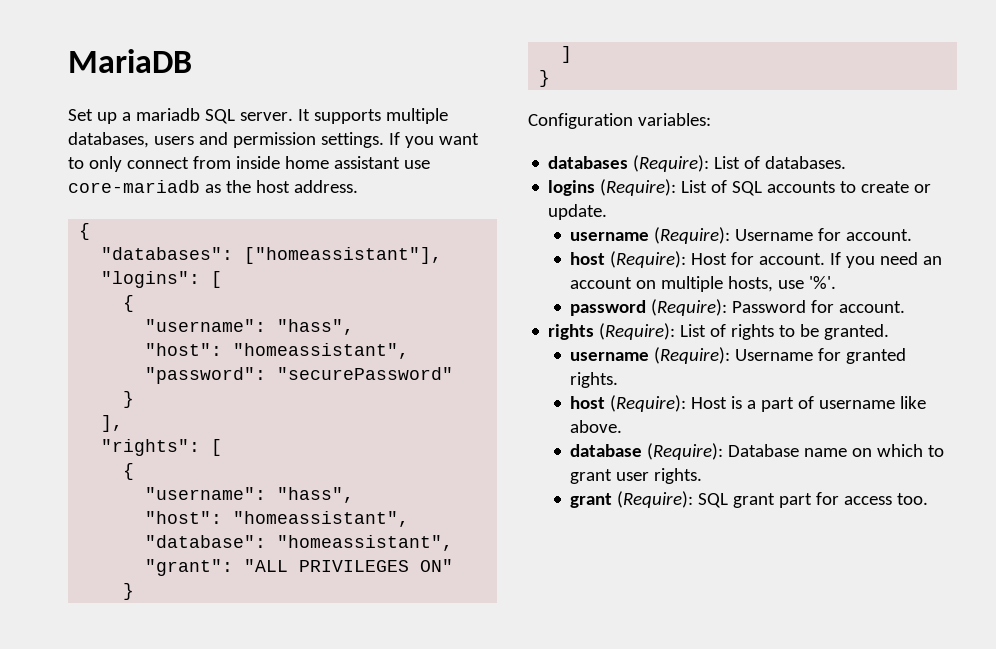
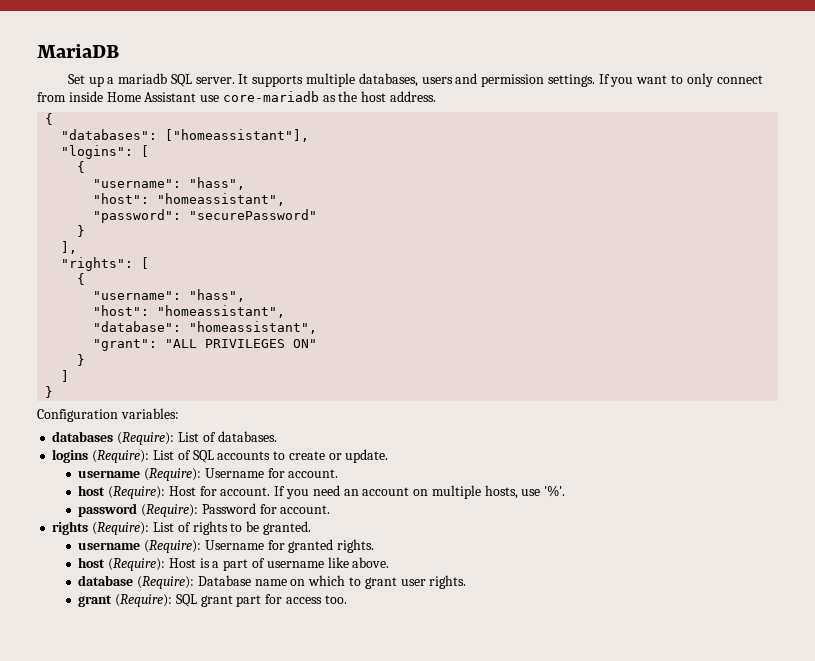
- If you want to only connect from inside home assistant use core-mariadb as the host address.
+ If you want to only connect from inside Home Assistant use core-mariadb as the host address.

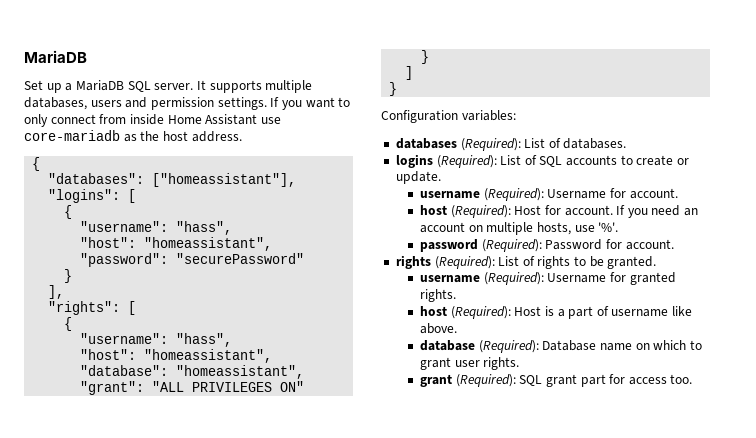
- Set up a mariadb SQL server.
+ Set up a MariaDB SQL server.
- databases (Require): List of databases.
+ databases (Required): List of databases.
- logins (Require): List of SQL accounts to create or update.
+ logins (Required): List of SQL accounts to create or update.
- username (Require): Username for account.
+ username (Required): Username for account.
- host (Require): Host for account.
+ host (Required): Host for account.
- password (Require): Password for account.
+ password (Required): Password for account.
- rights (Require): List of rights to be granted.
+ rights (Required): List of rights to be granted.
- username (Require): Username for granted rights.
+ username (Required): Username for granted rights.
- host (Require): Host is a part of username like above.
+ host (Required): Host is a part of username like above.
- database (Require): Database name on which to grant user rights.
+ database (Required): Database name on which to grant user rights.
- grant (Require): SQL grant part for access too.
+ grant (Required): SQL grant part for access too.

